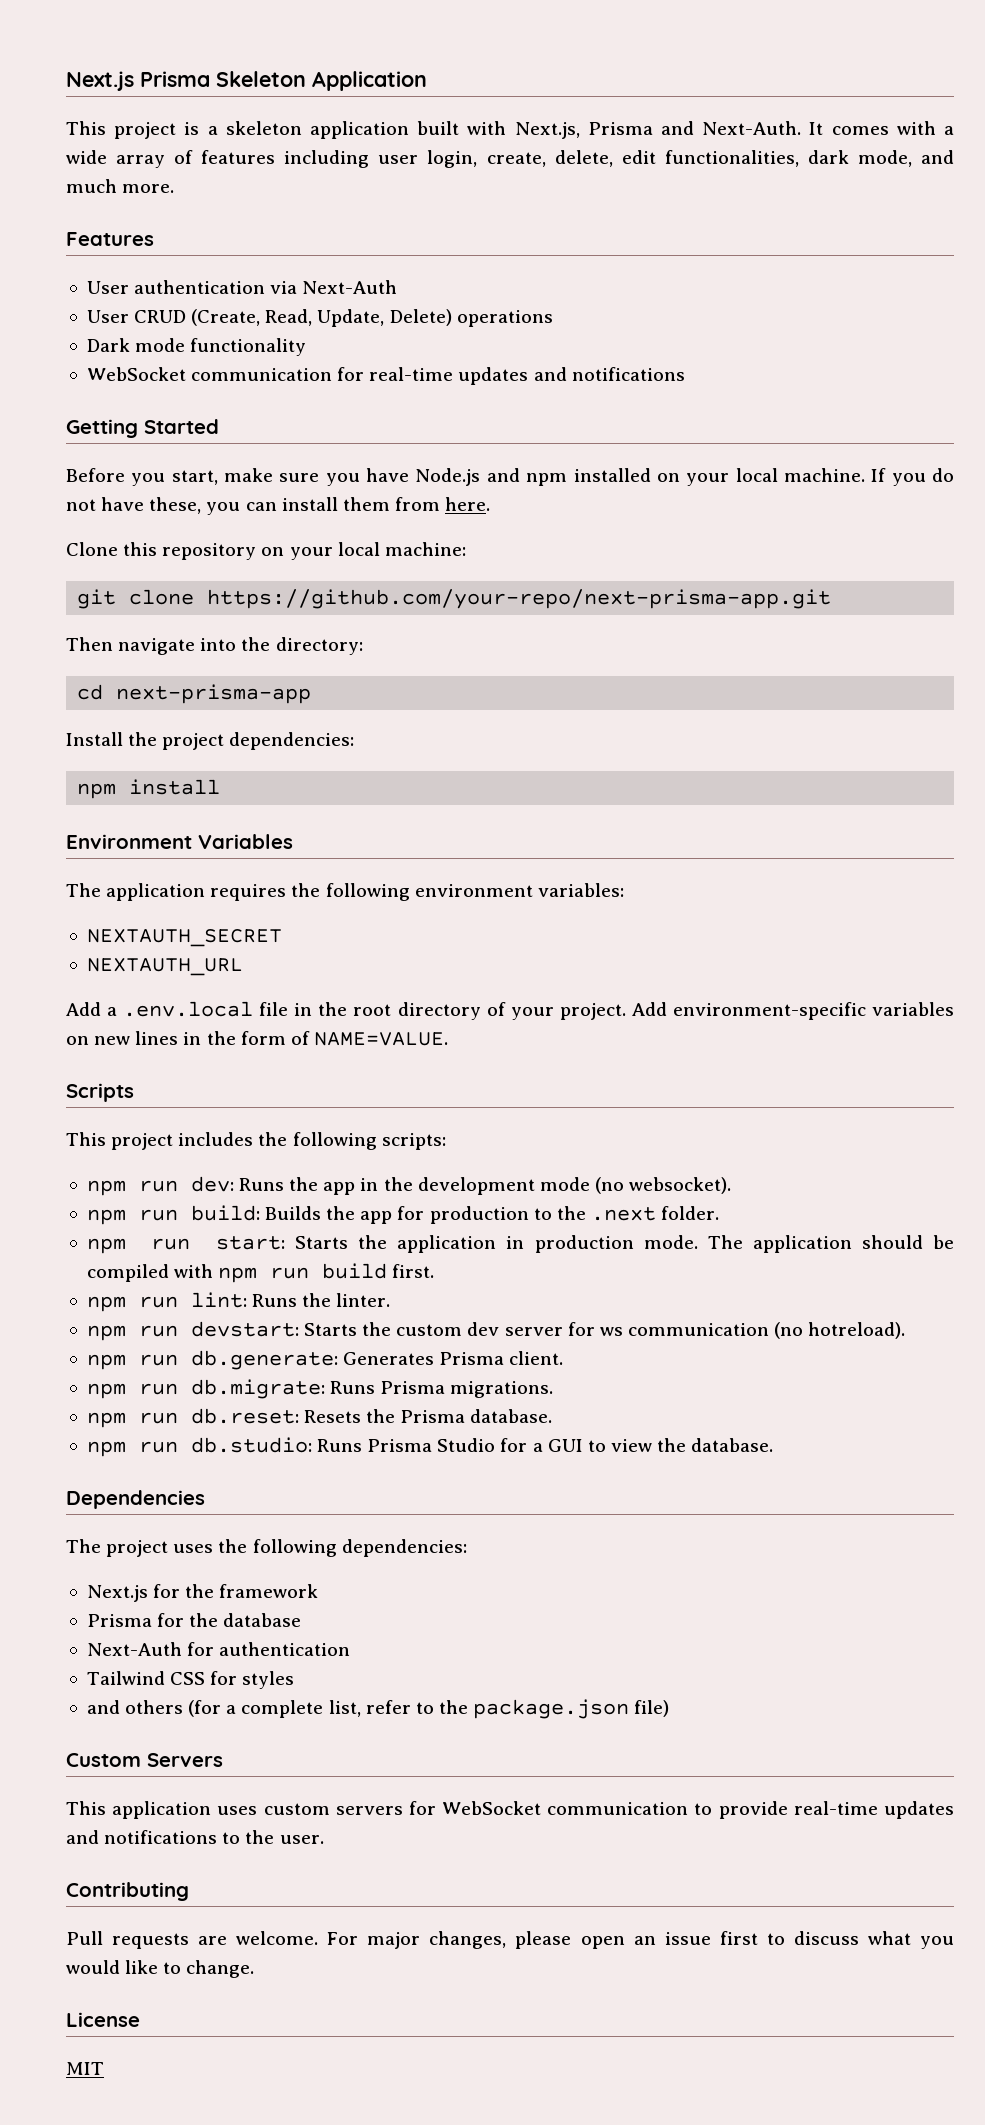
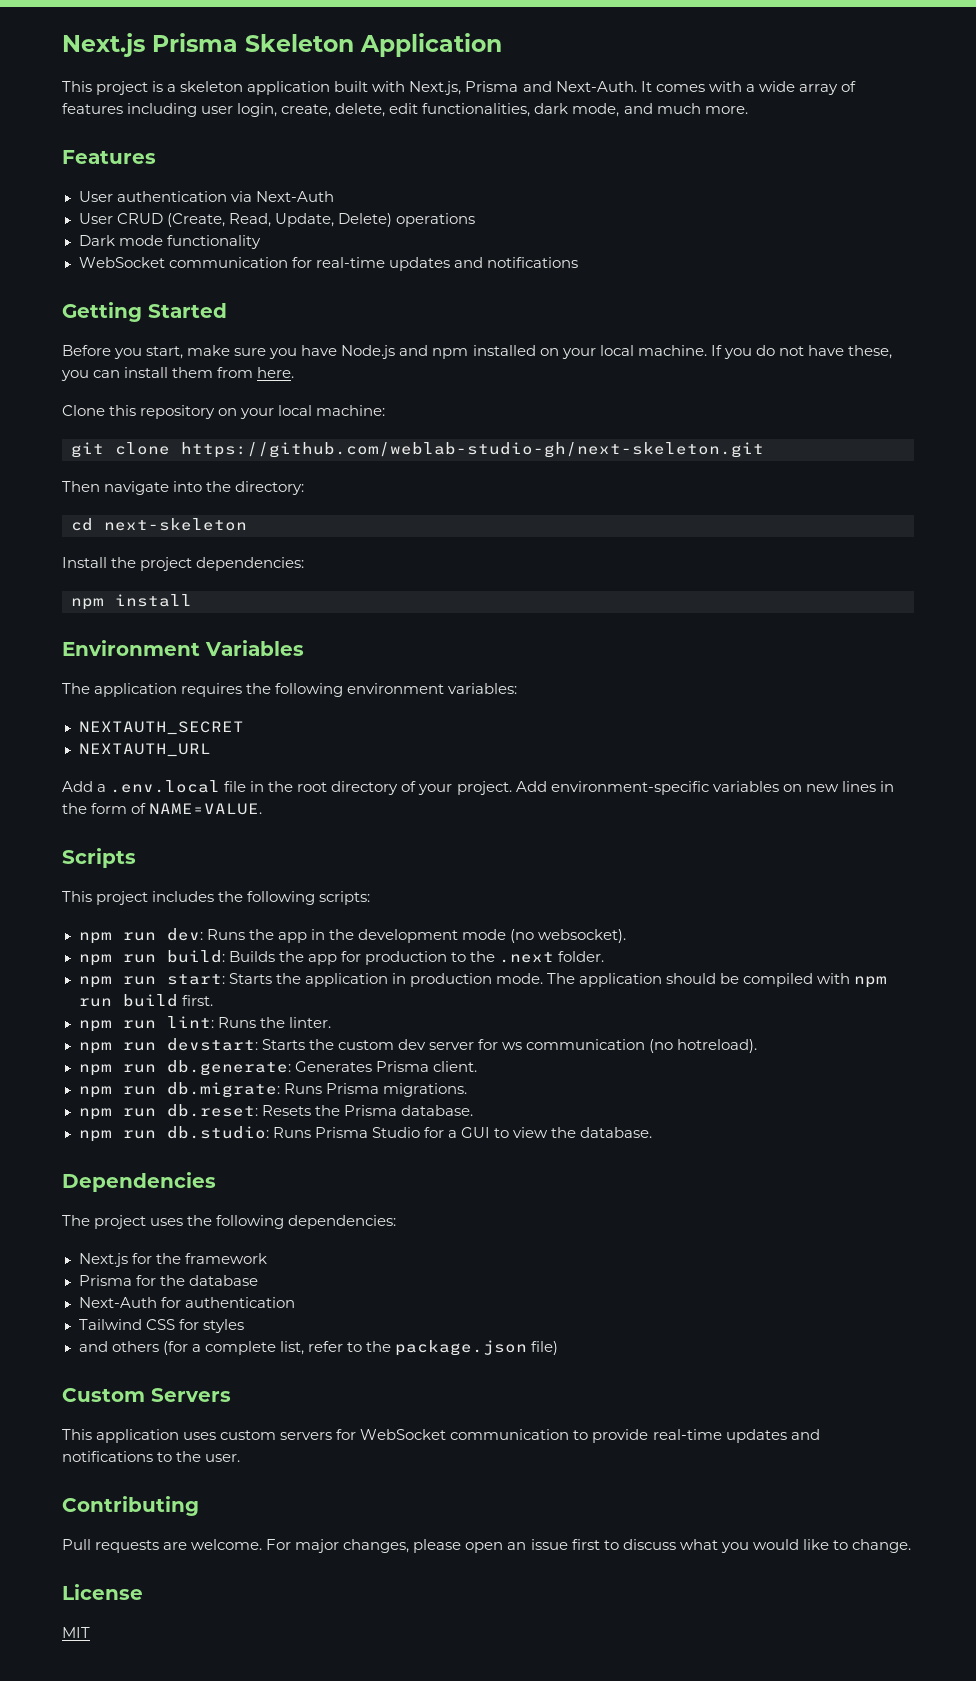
- git clone https://github.com/your-repo/next-prisma-app.git
+ git clone https://github.com/weblab-studio-gh/next-skeleton.git
- cd next-prisma-app
+ cd next-skeleton

